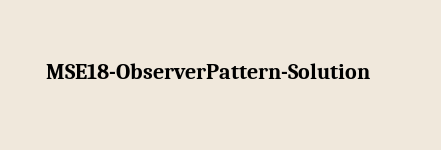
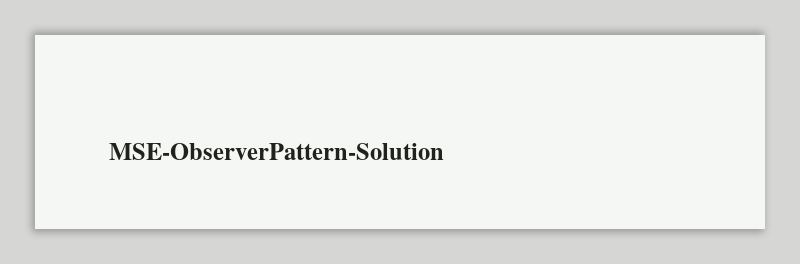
- MSE18-ObserverPattern-Solution
+ MSE-ObserverPattern-Solution

